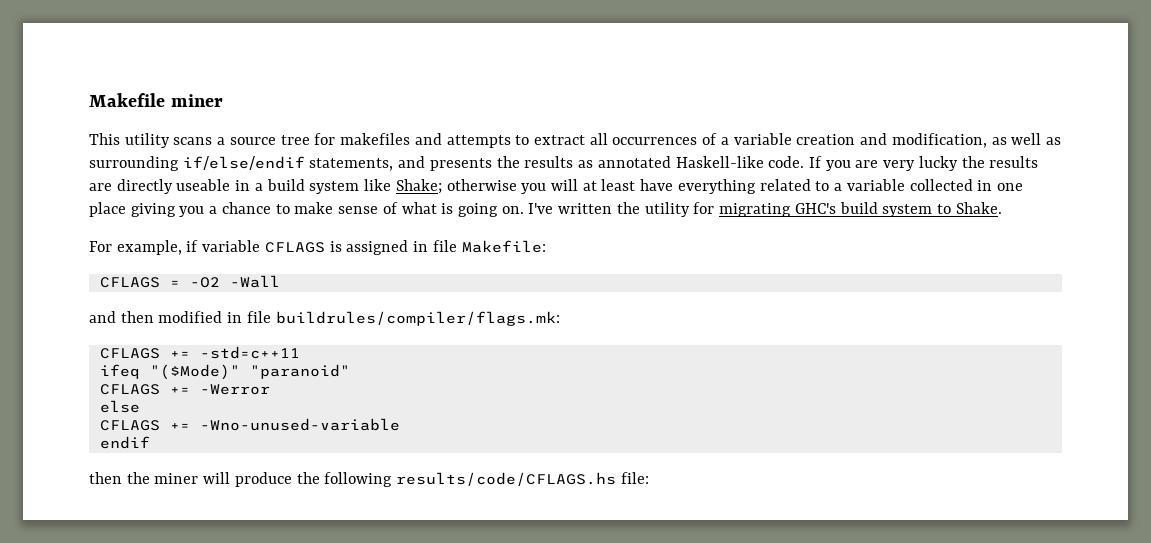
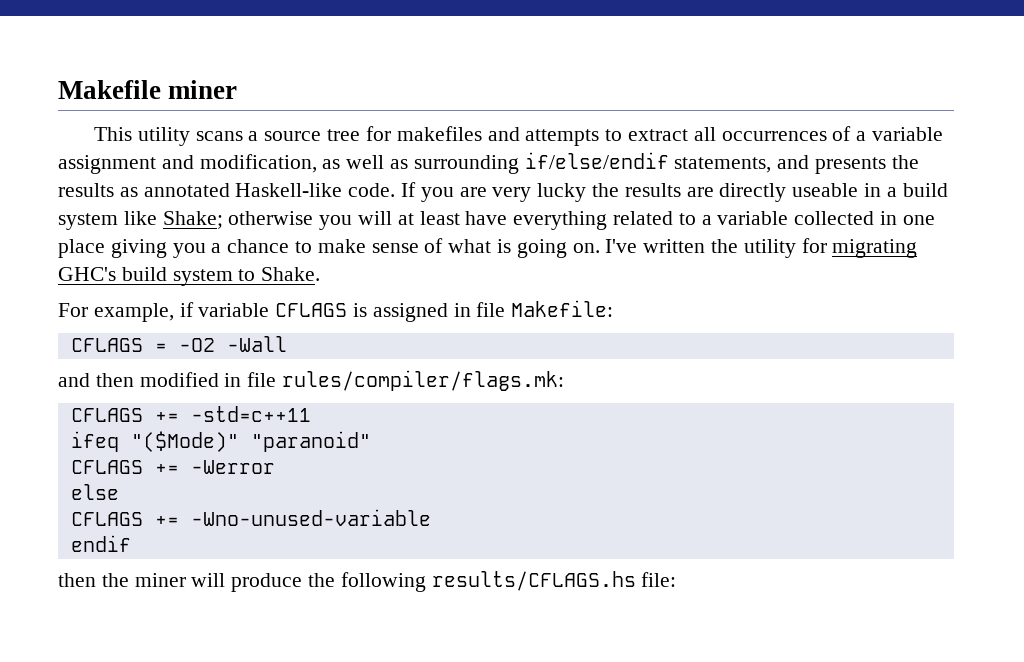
- This utility scans a source tree for makefiles and attempts to extract all occurrences of a variable creation and modification, as well as surrounding if/else/endif statements, and presents the results as annotated Haskell-like code.
+ This utility scans a source tree for makefiles and attempts to extract all occurrences of a variable assignment and modification, as well as surrounding if/else/endif statements, and presents the results as annotated Haskell-like code.
- and then modified in file buildrules/compiler/flags.mk:
+ and then modified in file rules/compiler/flags.mk:
- then the miner will produce the following results/code/CFLAGS.hs file:
+ then the miner will produce the following results/CFLAGS.hs file:

